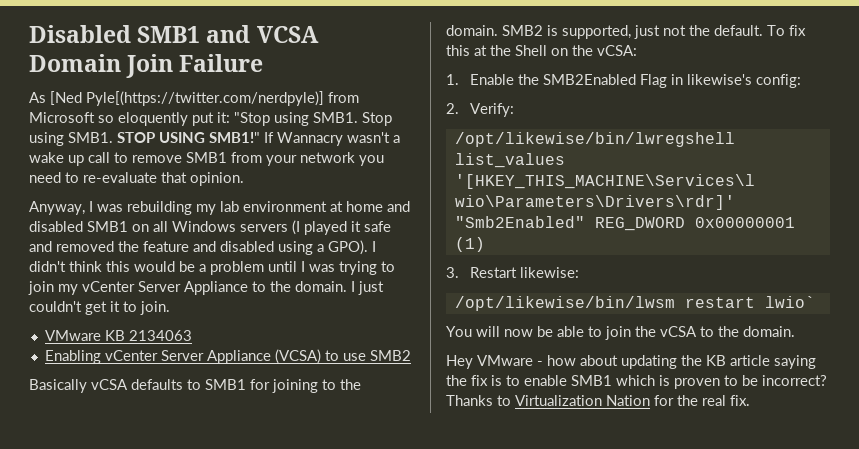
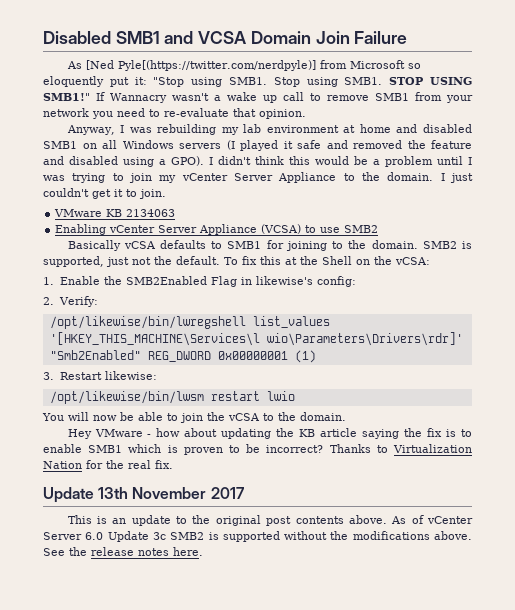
- /opt/likewise/bin/lwsm restart lwio`
+ /opt/likewise/bin/lwsm restart lwio
+ Update 13th November 2017
+ This is an update to the original post contents above. As of vCenter Server 6.0 Update 3c SMB2 is supported without the modifications above. See the release notes here.

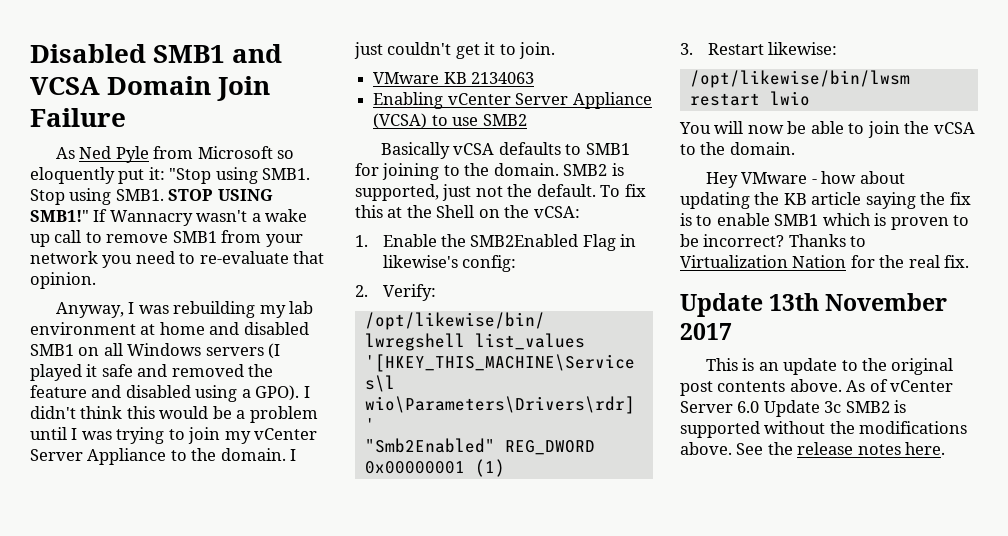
- As [Ned Pyle[(https://twitter.com/nerdpyle)] from Microsoft so eloquently put it: "Stop using SMB1.
+ As Ned Pyle from Microsoft so eloquently put it: "Stop using SMB1.

